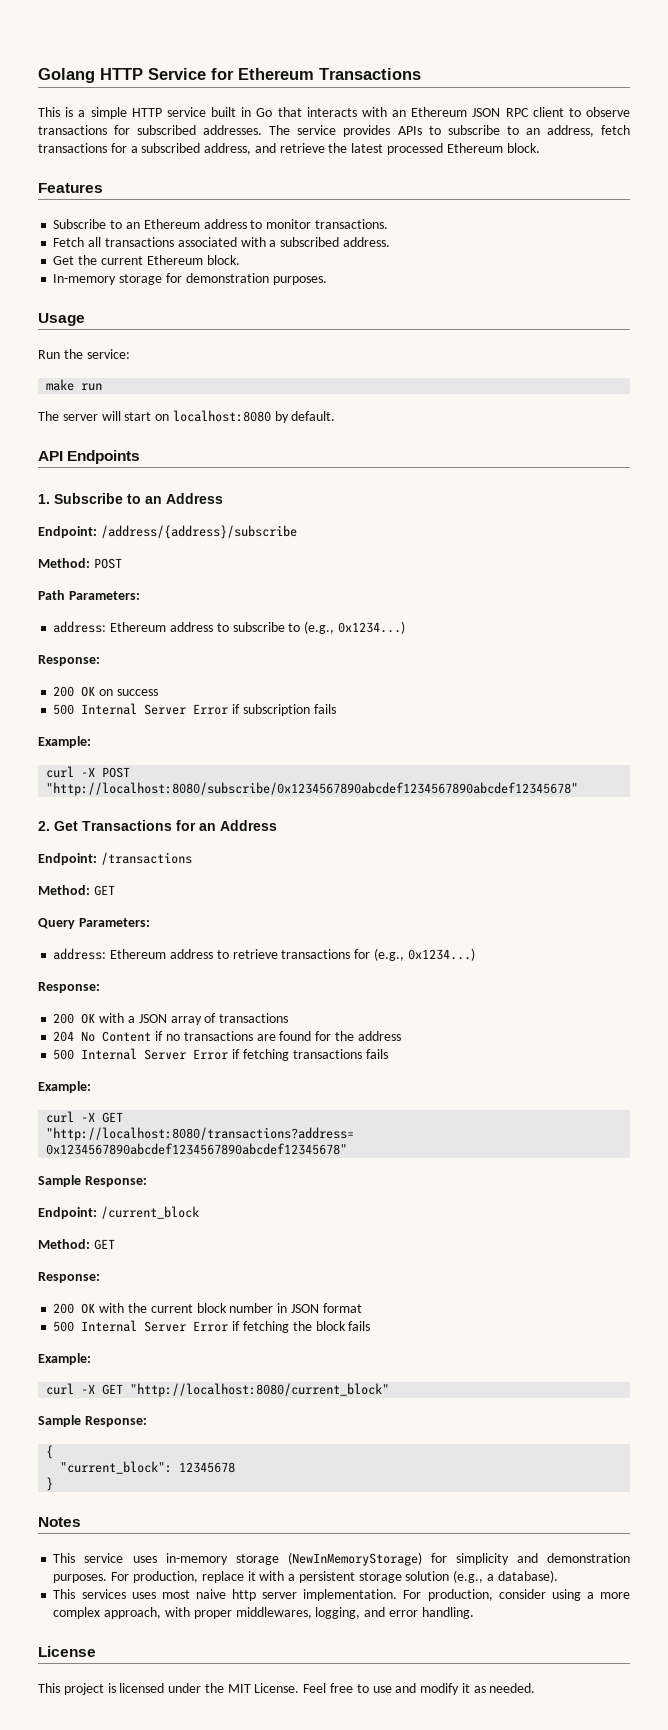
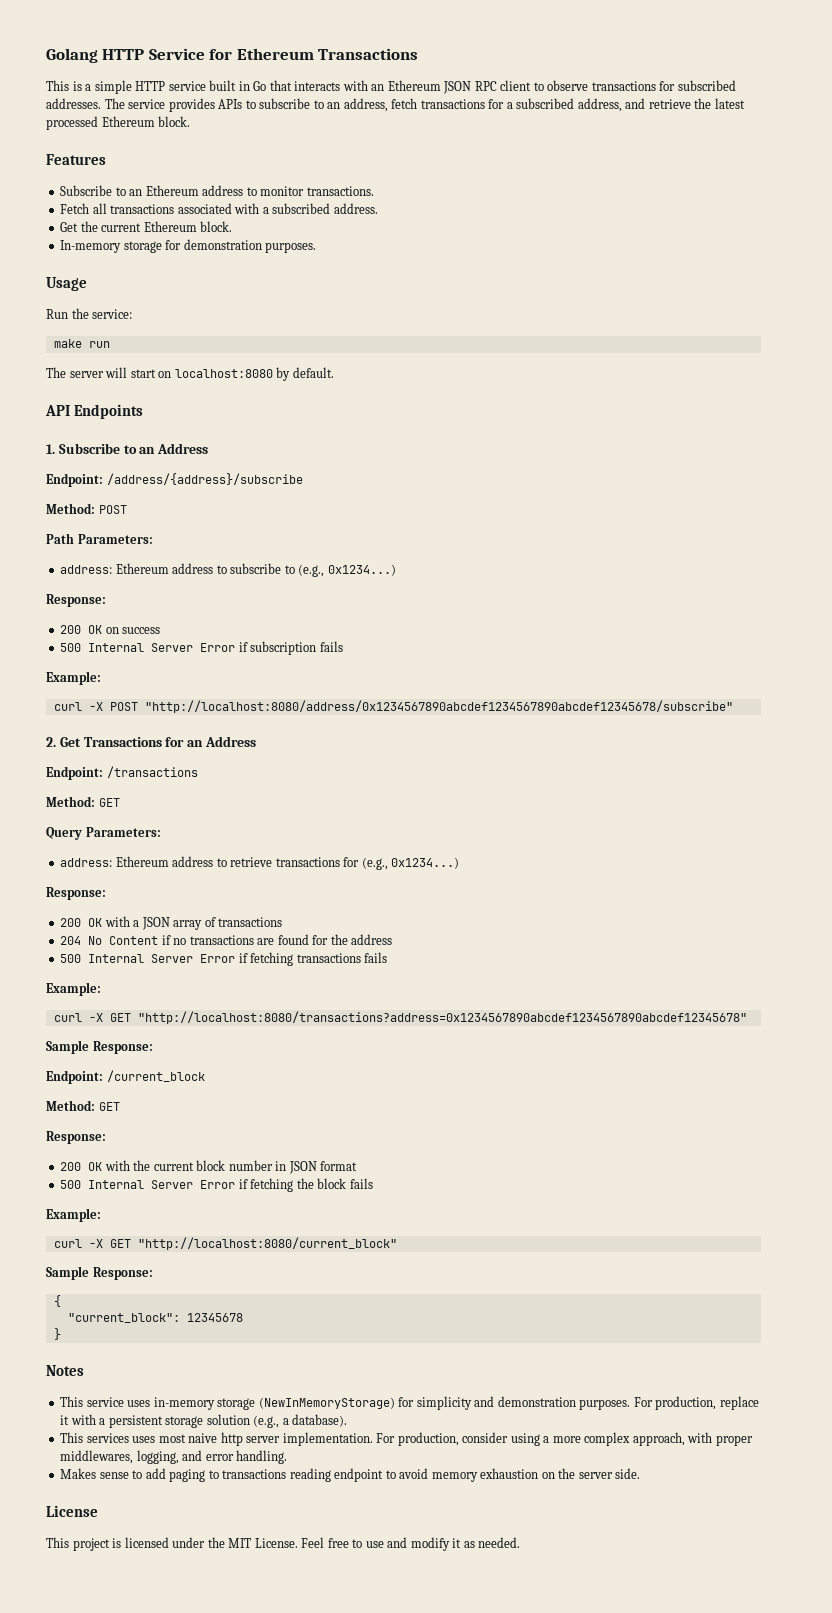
- curl -X POST "http://localhost:8080/subscribe/0x1234567890abcdef1234567890abcdef12345678"
+ curl -X POST "http://localhost:8080/address/0x1234567890abcdef1234567890abcdef12345678/subscribe"
+ Makes sense to add paging to transactions reading endpoint to avoid memory exhaustion on the server side.

